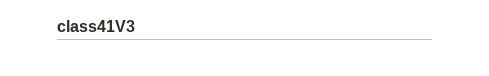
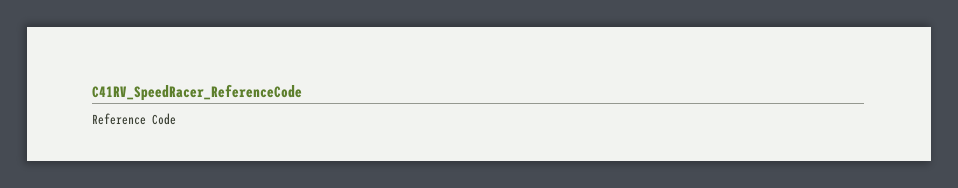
- class41V3
+ C41RV_SpeedRacer_ReferenceCode
+ Reference Code

